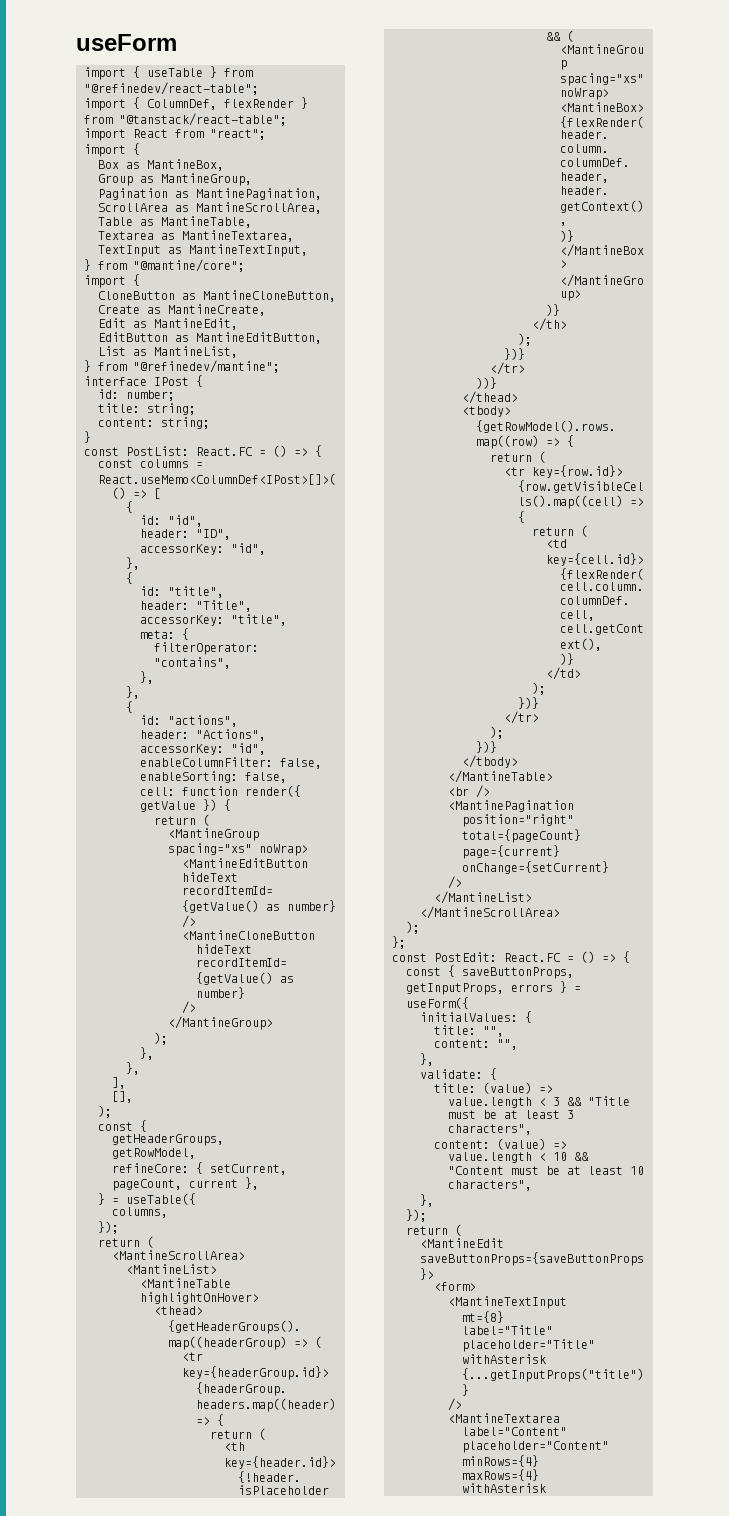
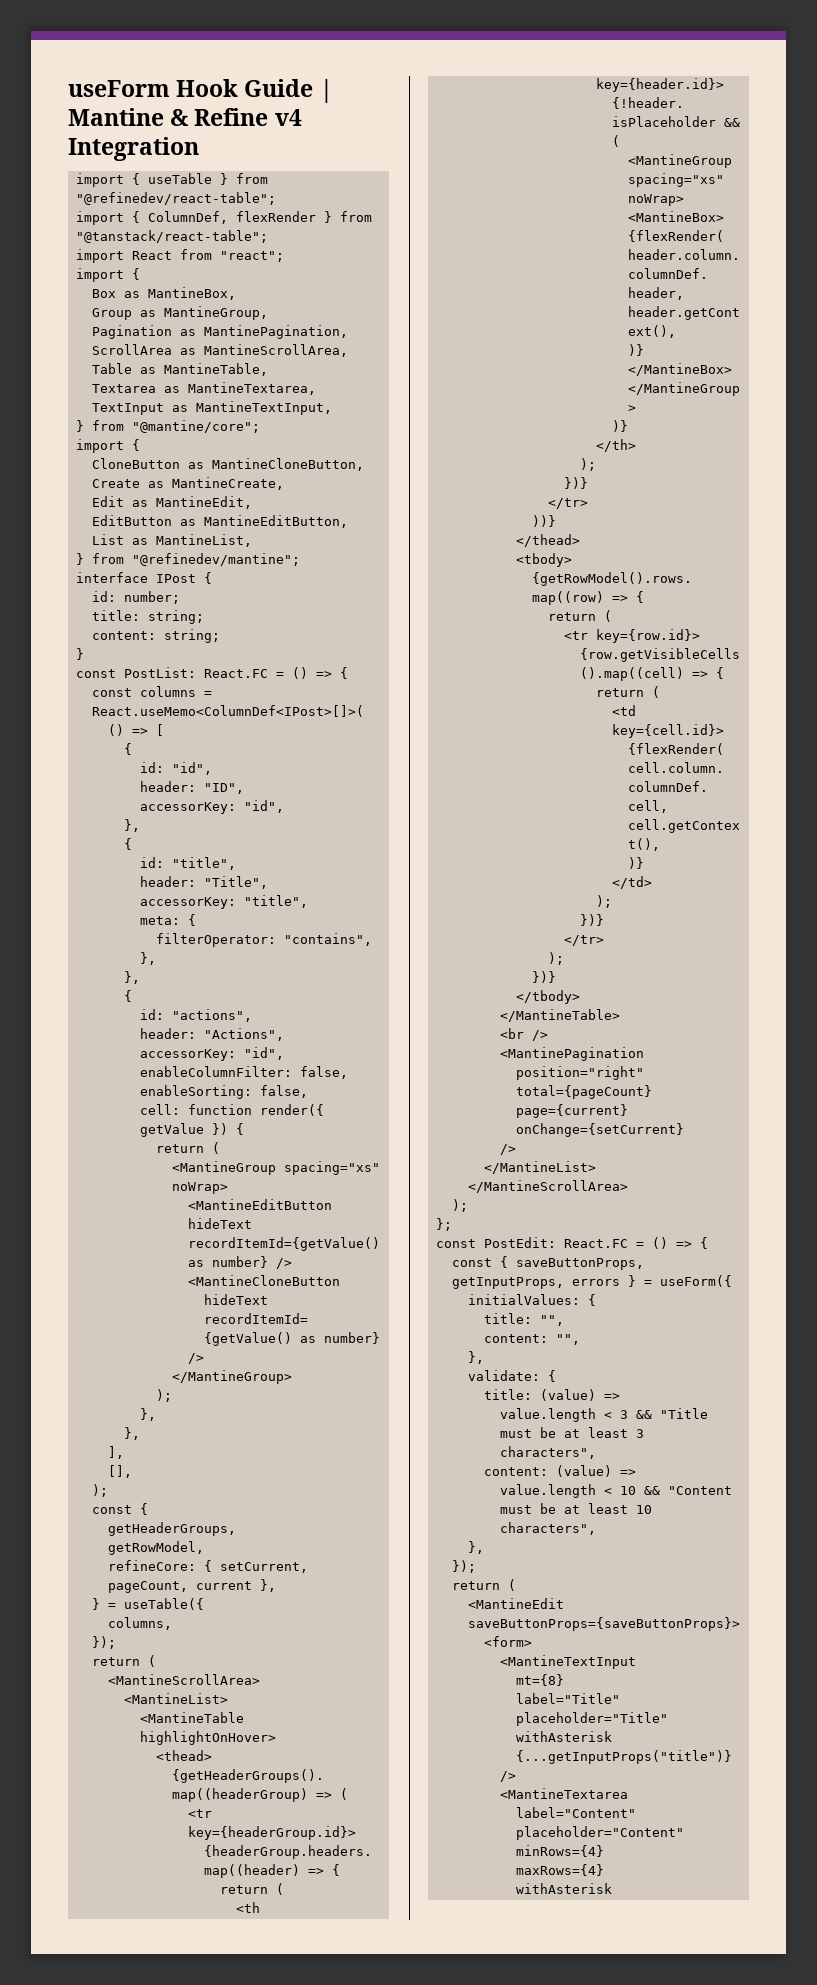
- useForm
+ useForm Hook Guide | Mantine & Refine v4 Integration

